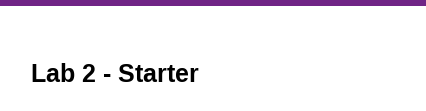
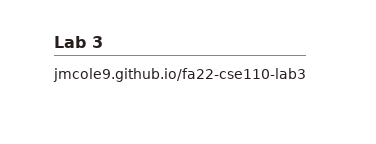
- Lab 2 - Starter
+ Lab 3
+ jmcole9.github.io/fa22-cse110-lab3

